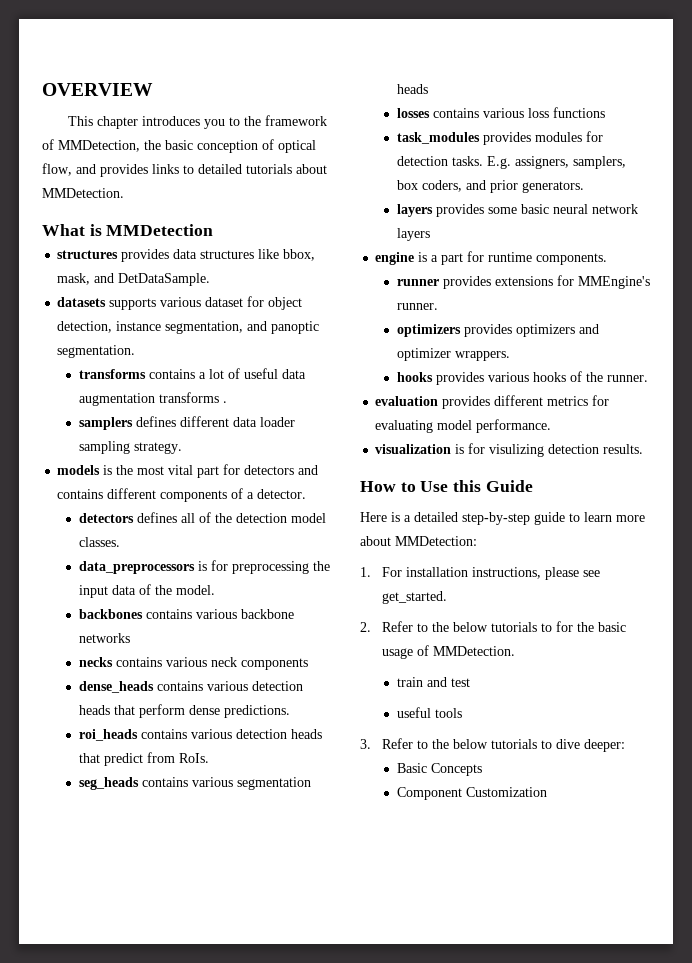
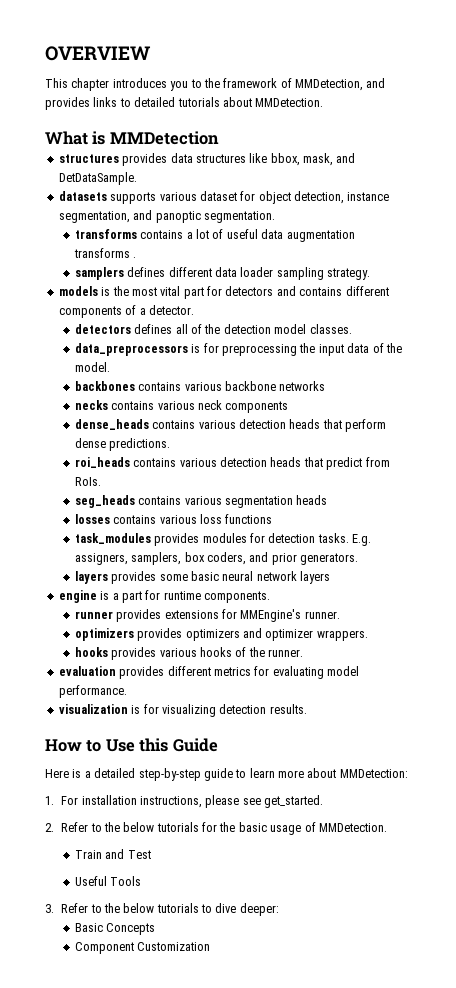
- This chapter introduces you to the framework of MMDetection, the basic conception of optical flow, and provides links to detailed tutorials about MMDetection.
+ This chapter introduces you to the framework of MMDetection, and provides links to detailed tutorials about MMDetection.
- visualization is for visulizing detection results.
+ visualization is for visualizing detection results.
- 2. Refer to the below tutorials to for the basic usage of MMDetection.
+ 2. Refer to the below tutorials for the basic usage of MMDetection.
- train and test
- useful tools
+ Train and Test
+ Useful Tools

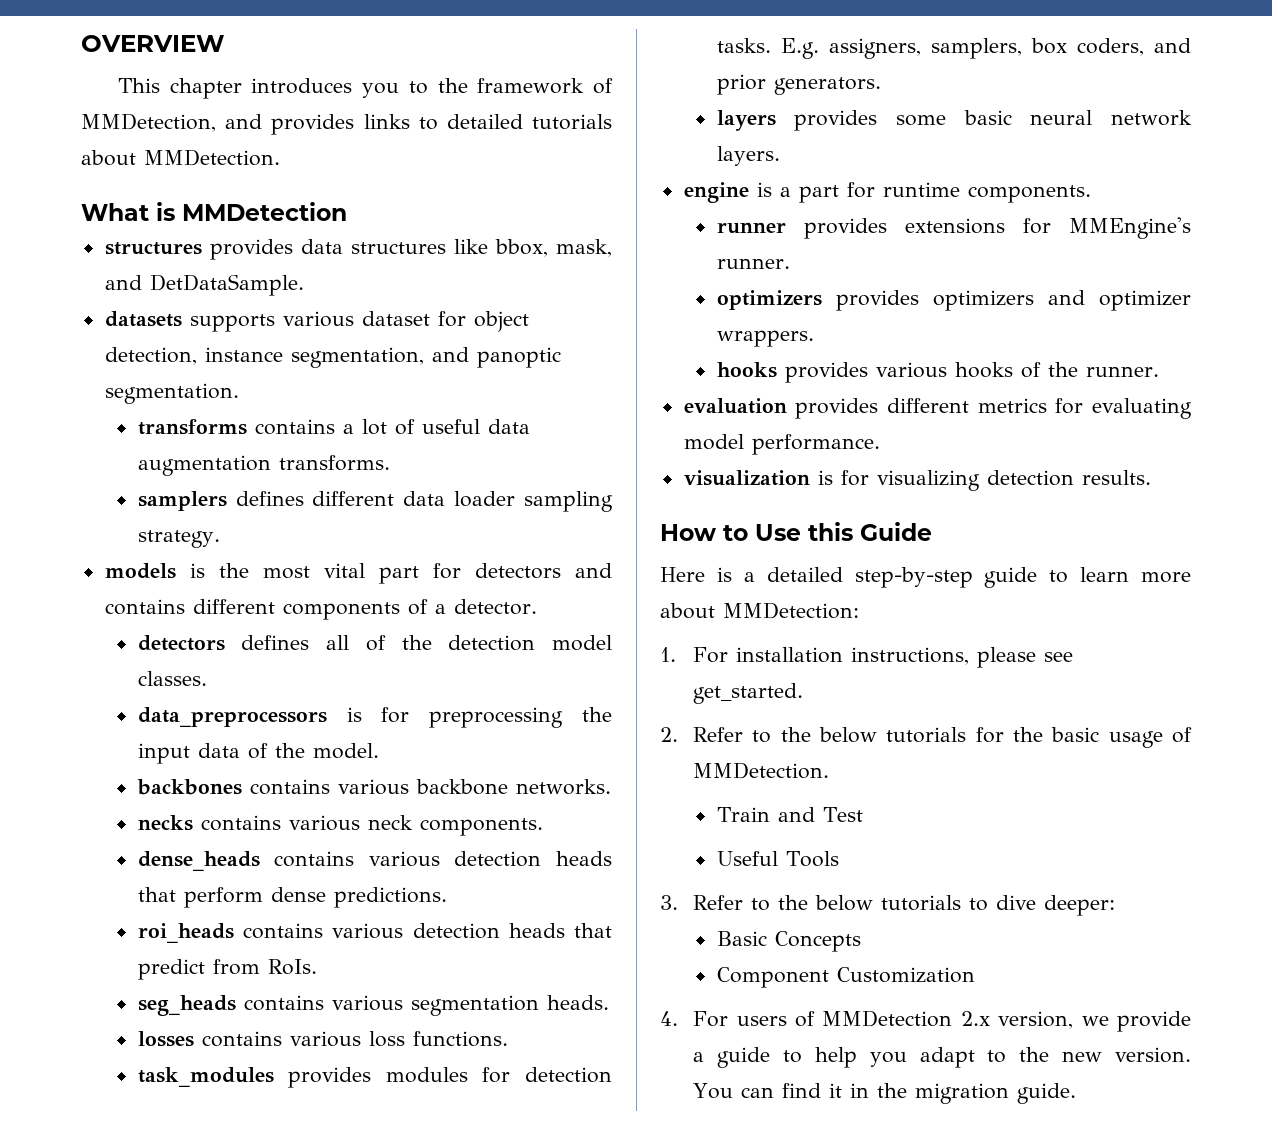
- transforms contains a lot of useful data augmentation transforms .
+ transforms contains a lot of useful data augmentation transforms.
- backbones contains various backbone networks
+ backbones contains various backbone networks.
- necks contains various neck components
+ necks contains various neck components.
- seg_heads contains various segmentation heads
+ seg_heads contains various segmentation heads.
- losses contains various loss functions
+ losses contains various loss functions.
- layers provides some basic neural network layers
+ layers provides some basic neural network layers.
+ 4. For users of MMDetection 2.x version, we provide a guide to help you adapt to the new version. You can find it in the migration guide.

